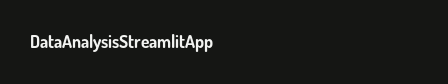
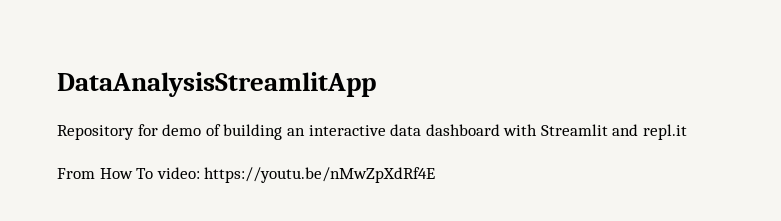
+ Repository for demo of building an interactive data dashboard with Streamlit and repl.it
+ From How To video: https://youtu.be/nMwZpXdRf4E

